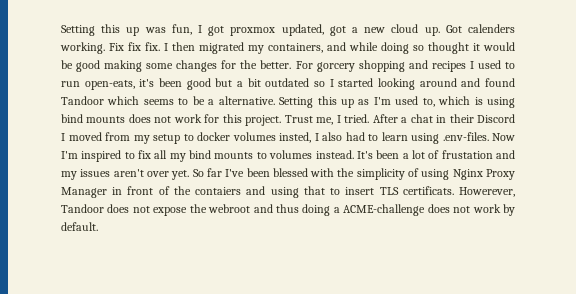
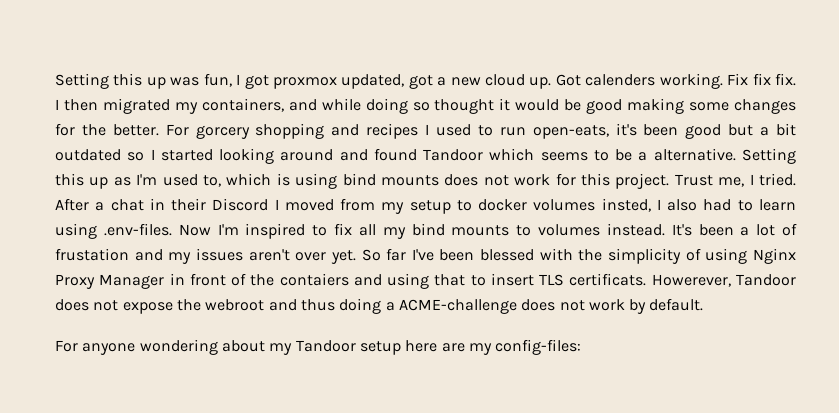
+ For anyone wondering about my Tandoor setup here are my config-files:

